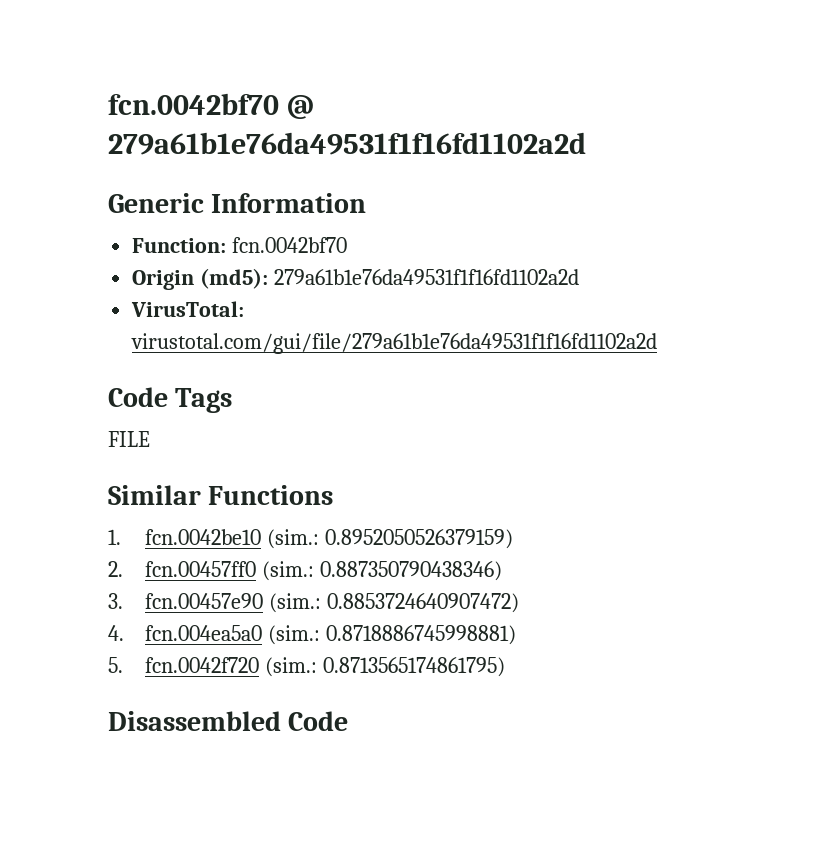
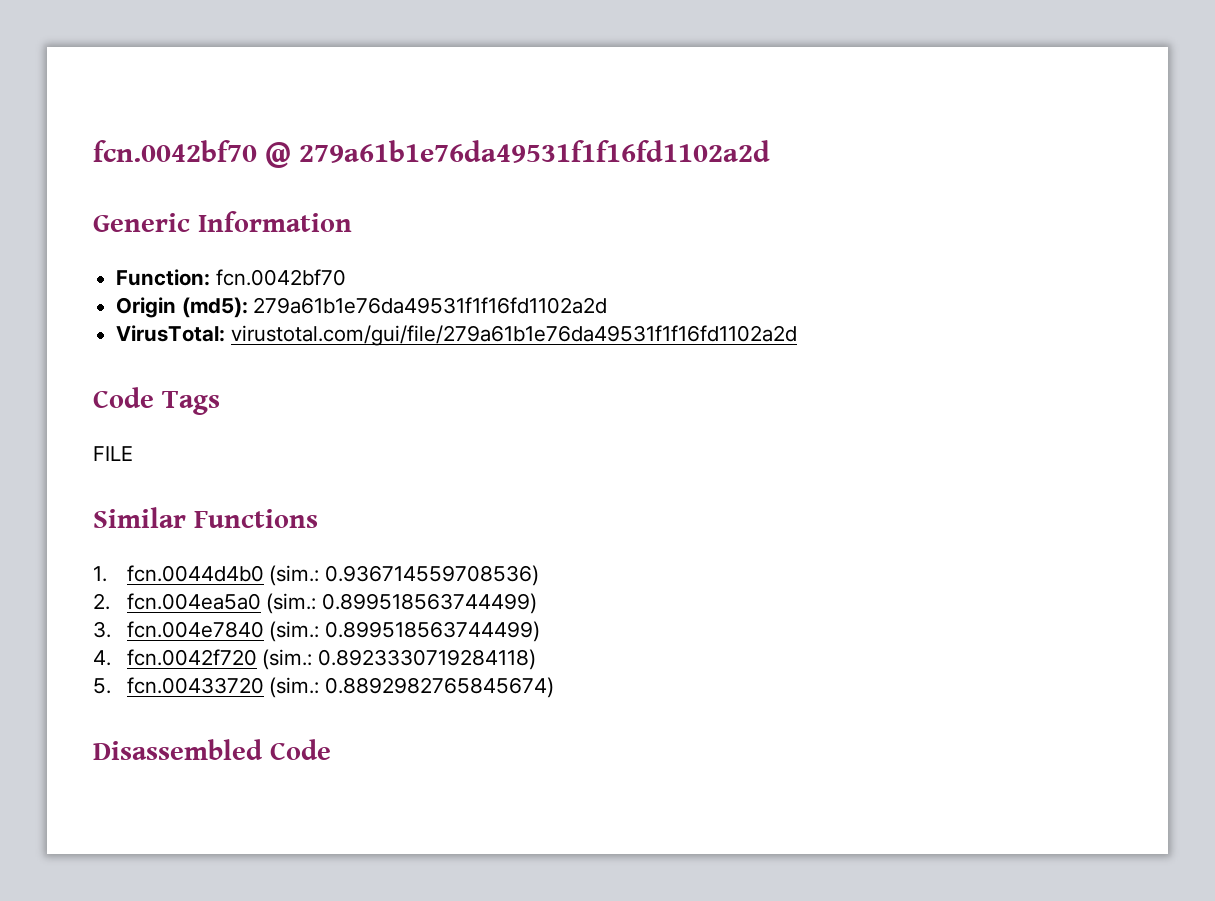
- 1. fcn.0042be10 (sim.: 0.8952050526379159)
- 2. fcn.00457ff0 (sim.: 0.887350790438346)
- 3. fcn.00457e90 (sim.: 0.8853724640907472)
- 4. fcn.004ea5a0 (sim.: 0.8718886745998881)
- 5. fcn.0042f720 (sim.: 0.8713565174861795)
+ 1. fcn.0044d4b0 (sim.: 0.936714559708536)
+ 2. fcn.004ea5a0 (sim.: 0.899518563744499)
+ 3. fcn.004e7840 (sim.: 0.899518563744499)
+ 4. fcn.0042f720 (sim.: 0.8923330719284118)
+ 5. fcn.00433720 (sim.: 0.8892982765845674)

